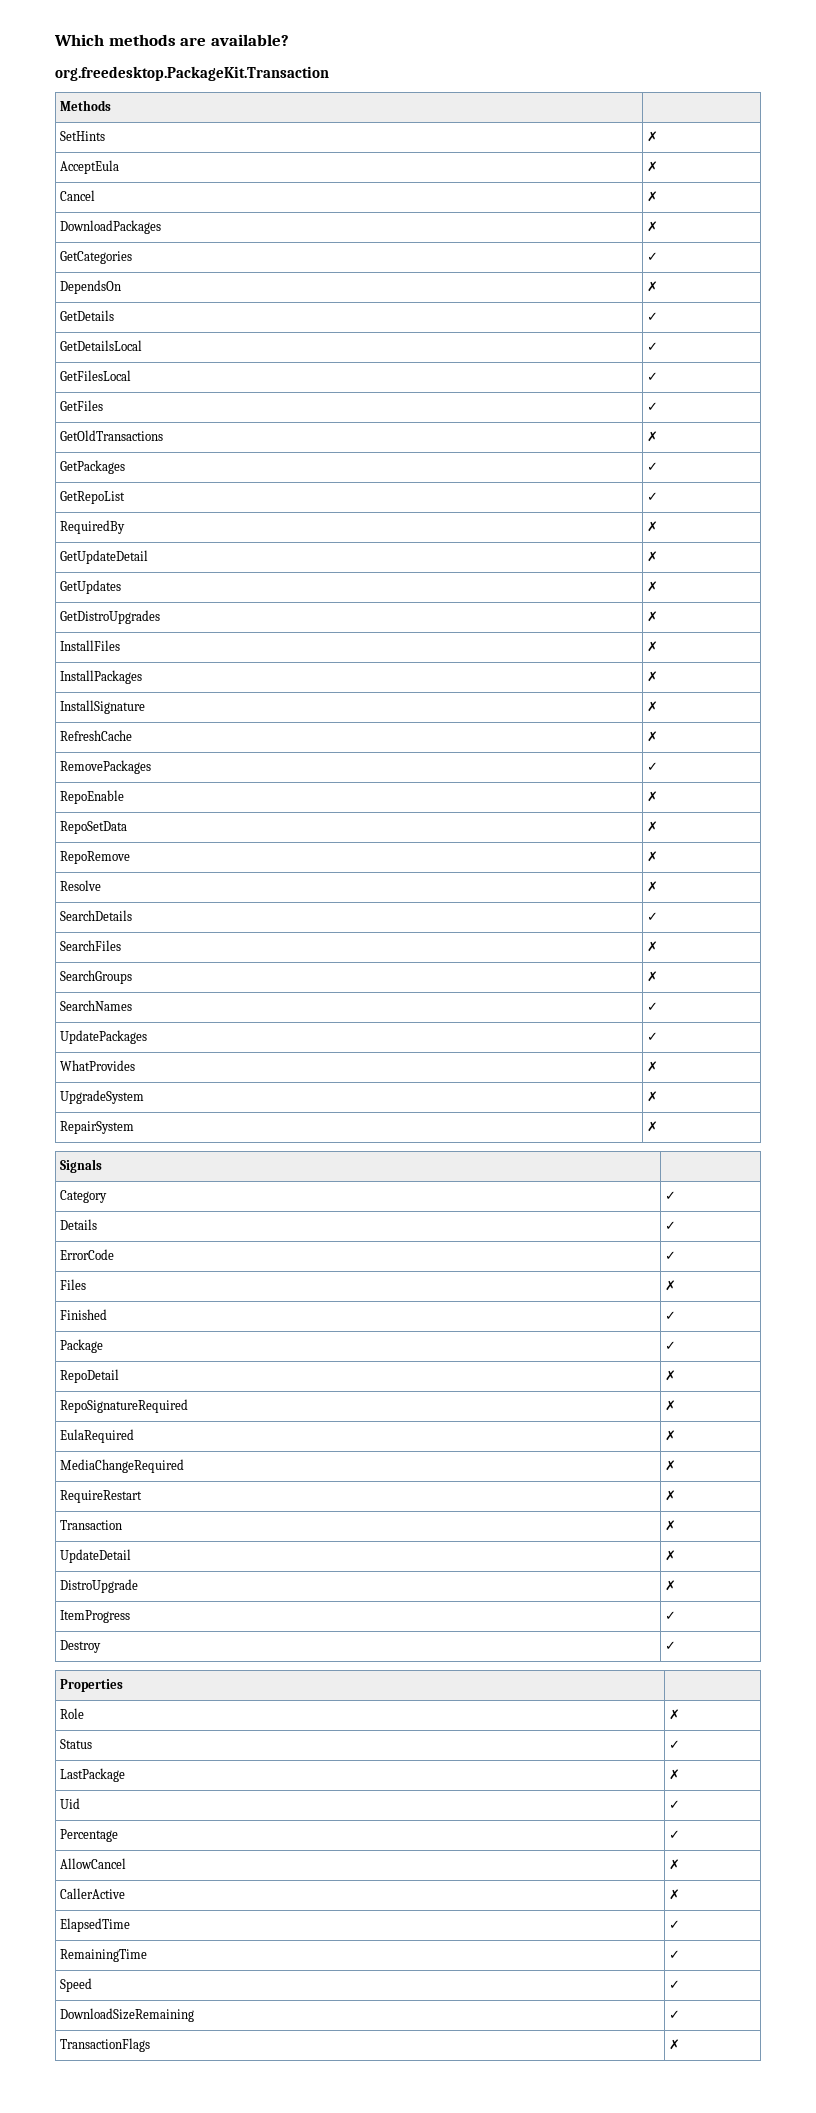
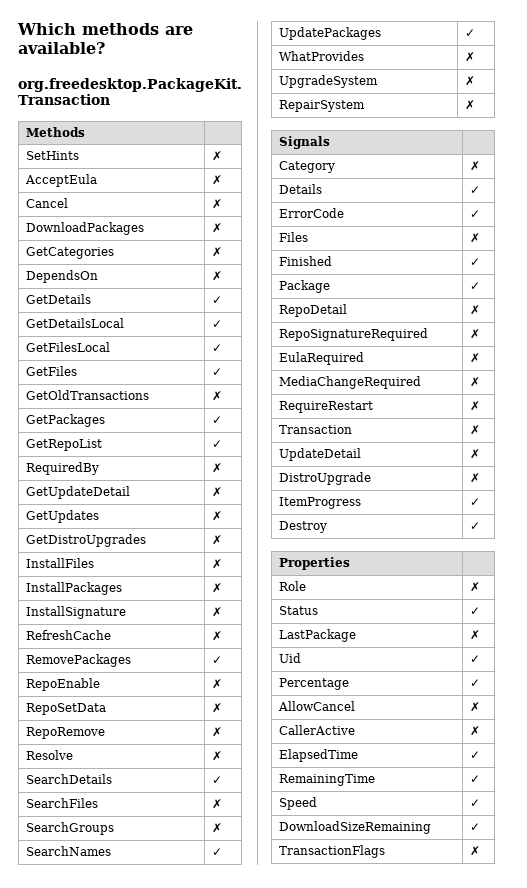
- GetCategories | ✓
+ GetCategories | ✗
- Category | ✓
+ Category | ✗

